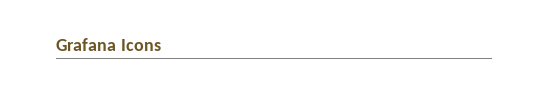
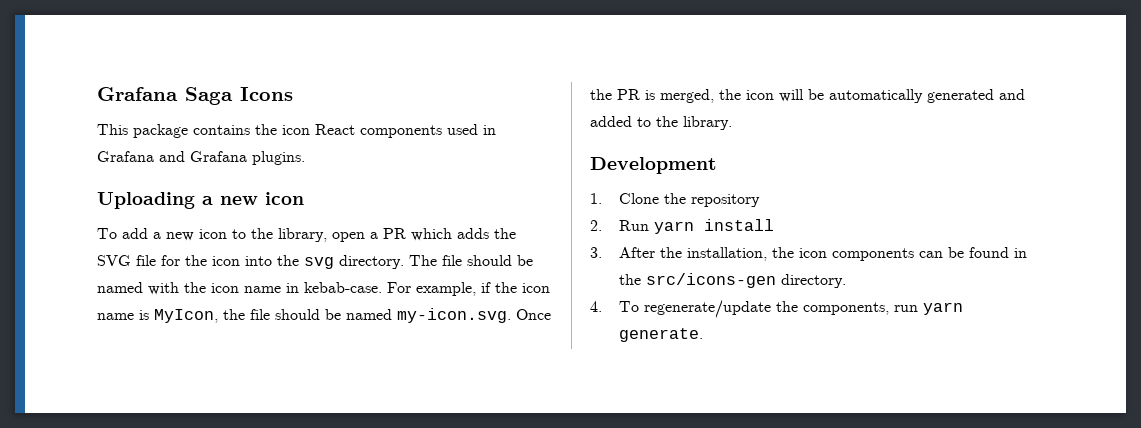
- Grafana Icons
+ Grafana Saga Icons
+ This package contains the icon React components used in Grafana and Grafana plugins.
+ Uploading a new icon
+ To add a new icon to the library, open a PR which adds the SVG file for the icon into the svg directory. The file should be named with the icon name in kebab-case. For example, if the icon name is MyIcon, the file should be named my-icon.svg. Once the PR is merged, the icon will be automatically generated and added to the library.
+ Development
+ 1. Clone the repository
+ 2. Run yarn install
+ 3. After the installation, the icon components can be found in the src/icons-gen directory.
+ 4. To regenerate/update the components, run yarn generate.

